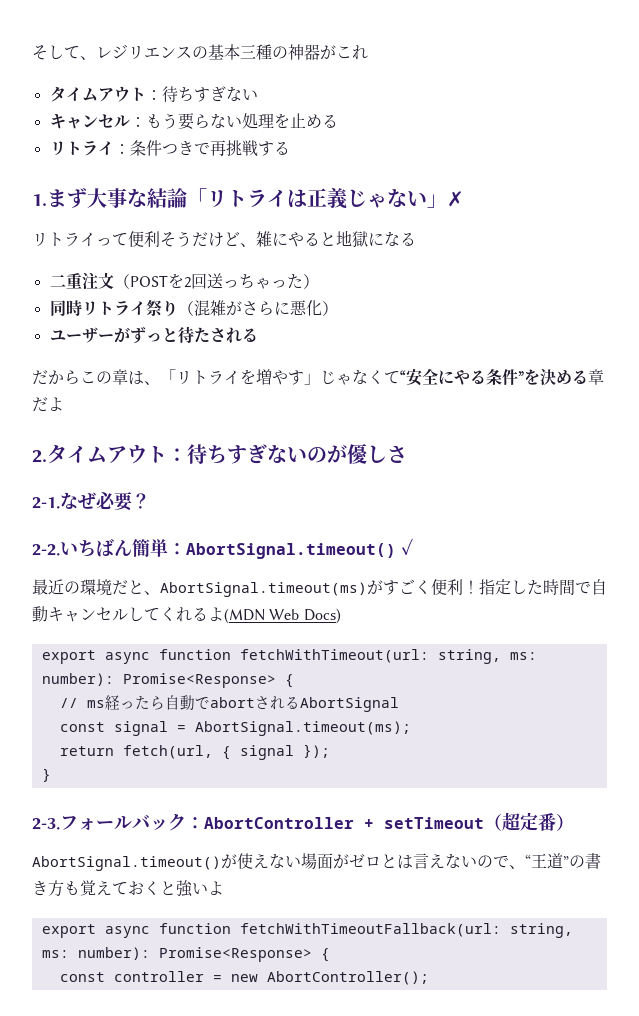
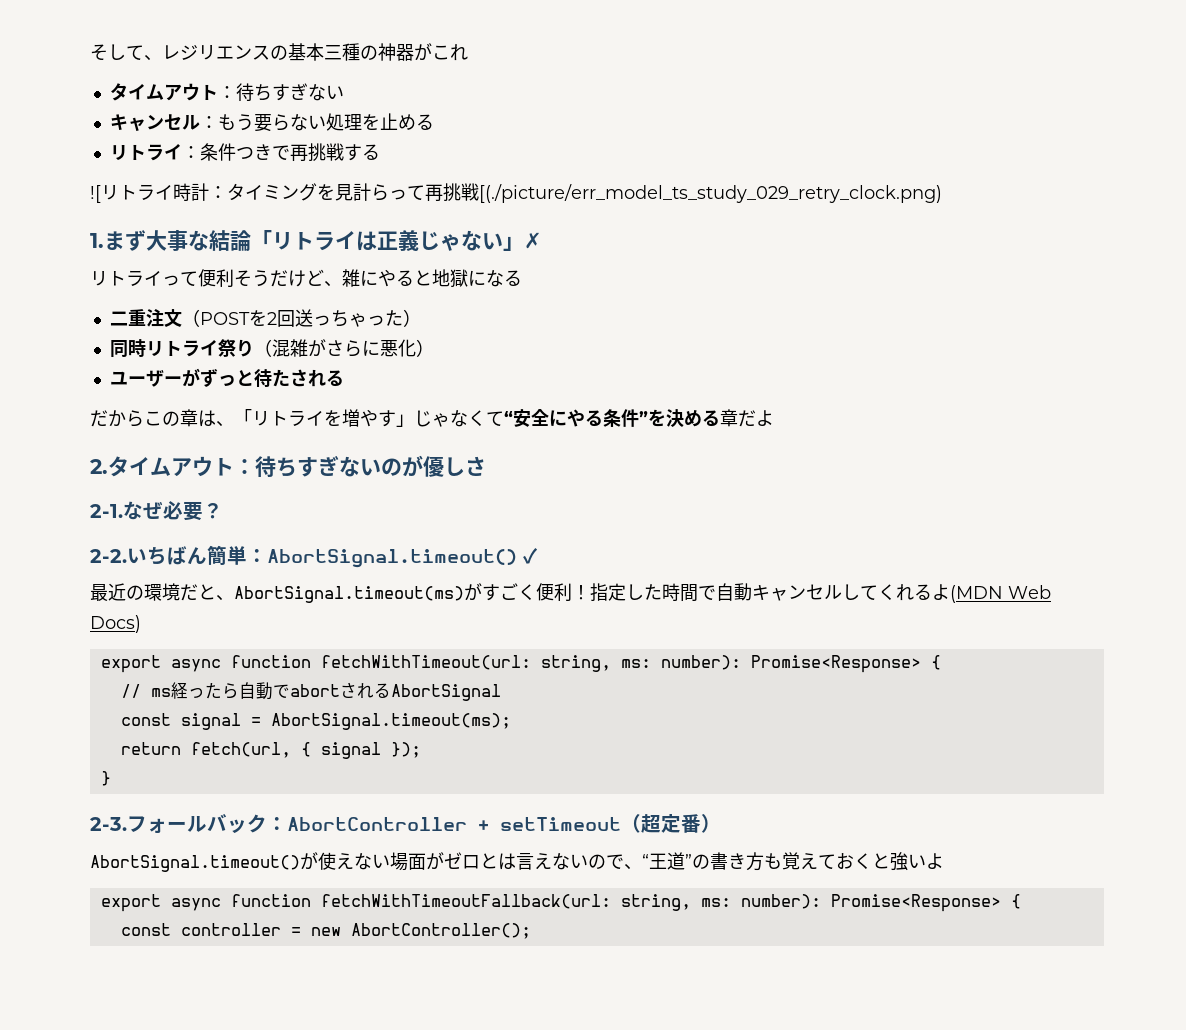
+ ![リトライ時計：タイミングを見計らって再挑戦[(./picture/err_model_ts_study_029_retry_clock.png)

